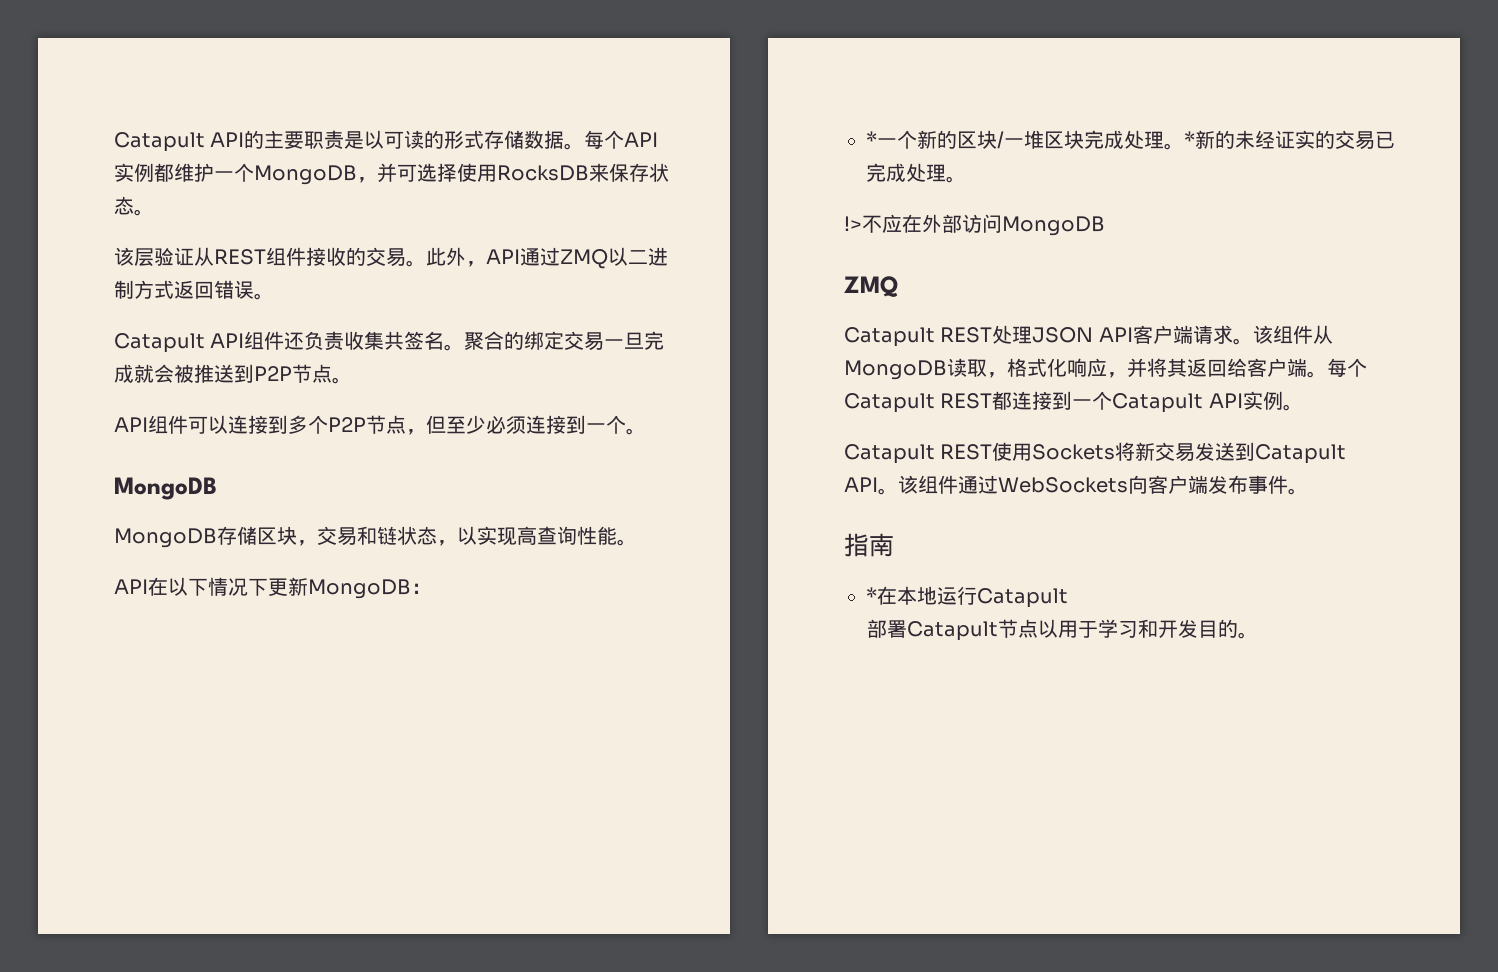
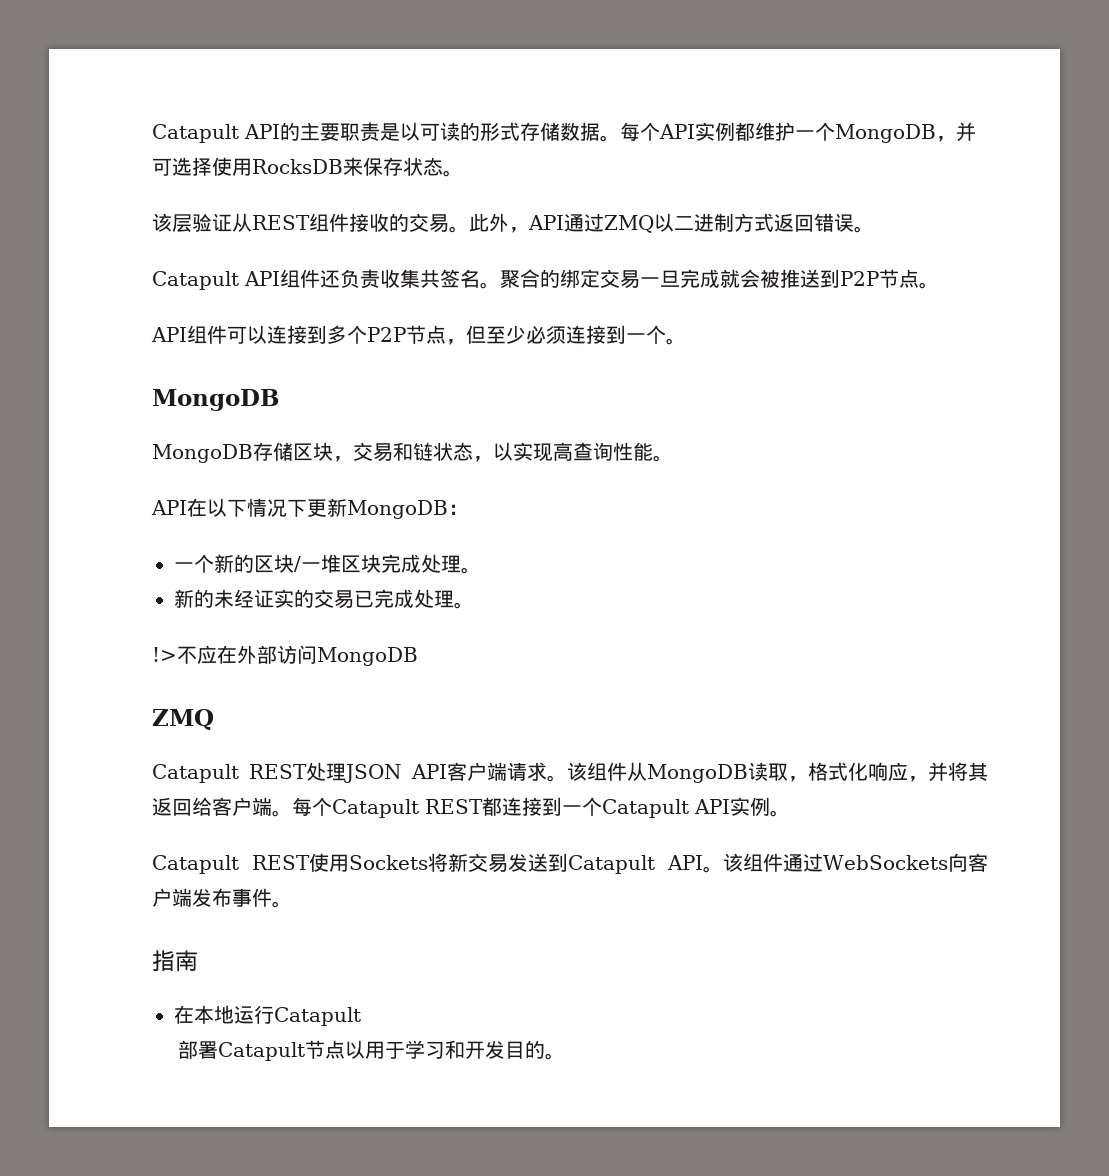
- *一个新的区块/一堆区块完成处理。*新的未经证实的交易已完成处理。
+ 一个新的区块/一堆区块完成处理。
+ 新的未经证实的交易已完成处理。
- *在本地运行Catapult
+ 在本地运行Catapult

